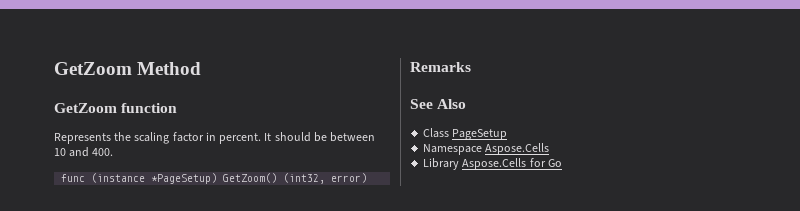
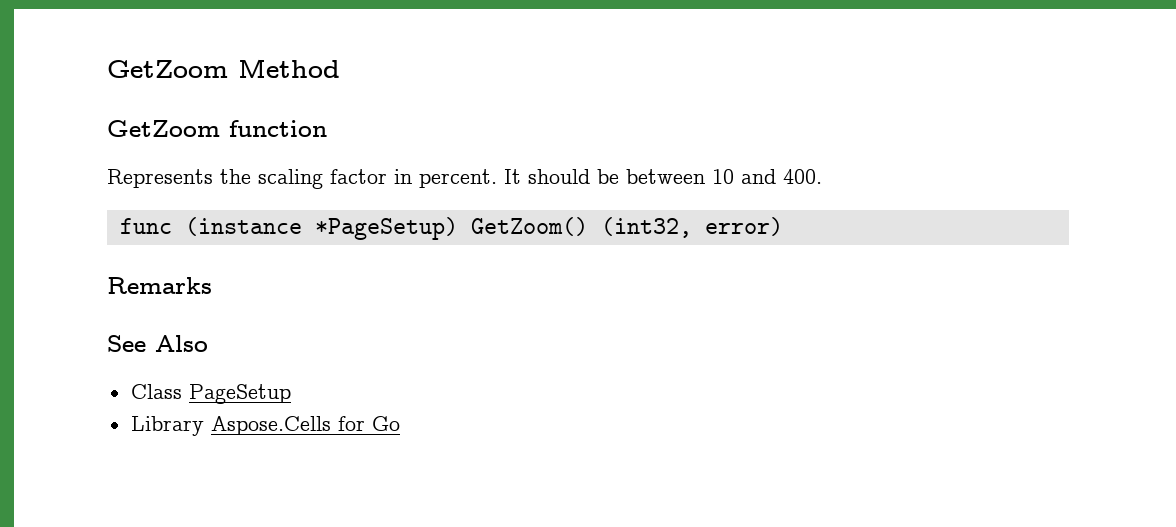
- Namespace Aspose.Cells

